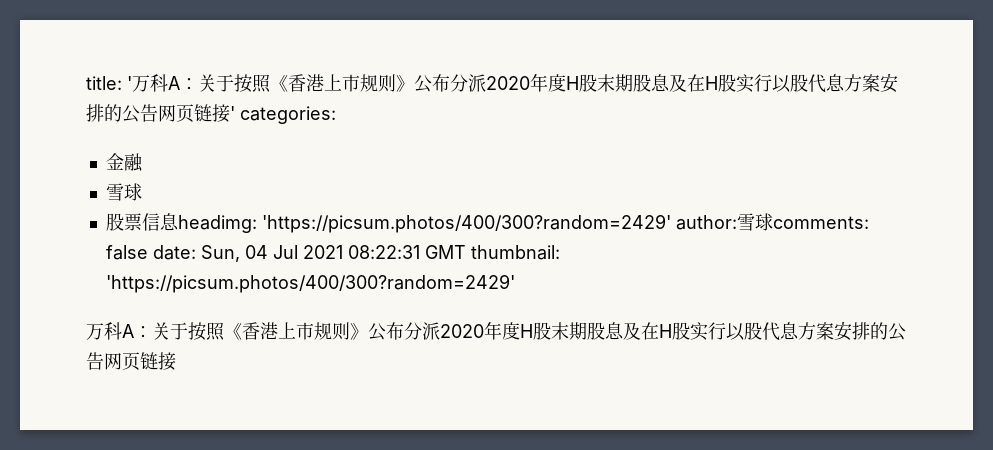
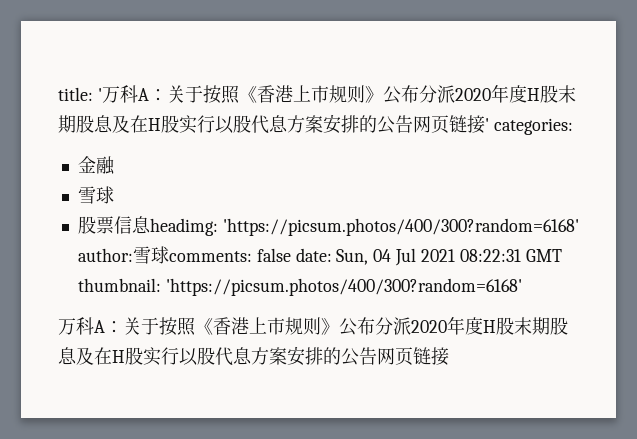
- 股票信息headimg: 'https://picsum.photos/400/300?random=2429' author:雪球comments: false date: Sun, 04 Jul 2021 08:22:31 GMT thumbnail: 'https://picsum.photos/400/300?random=2429'
+ 股票信息headimg: 'https://picsum.photos/400/300?random=6168' author:雪球comments: false date: Sun, 04 Jul 2021 08:22:31 GMT thumbnail: 'https://picsum.photos/400/300?random=6168'

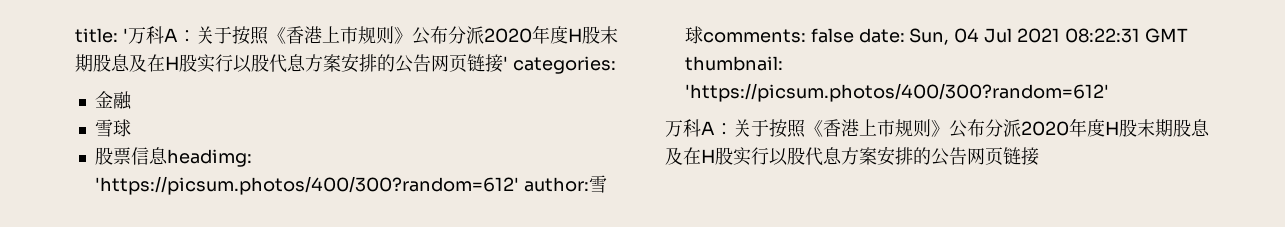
- 股票信息headimg: 'https://picsum.photos/400/300?random=6168' author:雪球comments: false date: Sun, 04 Jul 2021 08:22:31 GMT thumbnail: 'https://picsum.photos/400/300?random=6168'
+ 股票信息headimg: 'https://picsum.photos/400/300?random=612' author:雪球comments: false date: Sun, 04 Jul 2021 08:22:31 GMT thumbnail: 'https://picsum.photos/400/300?random=612'

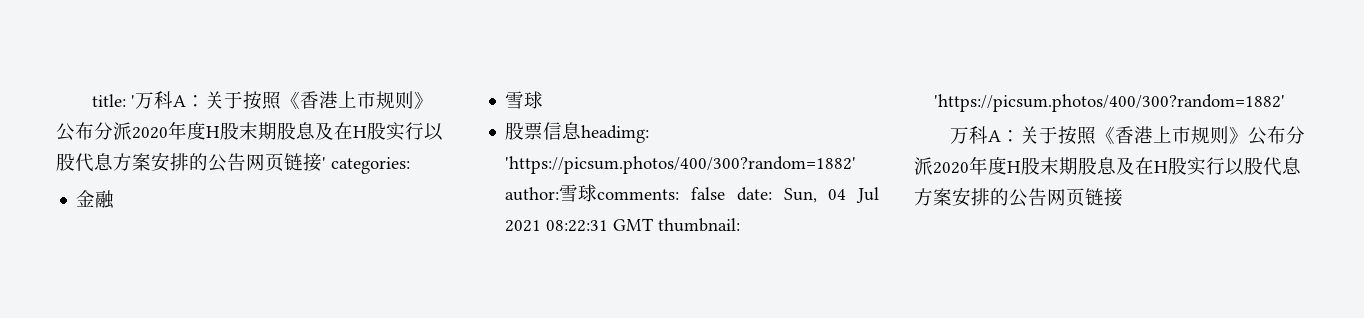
- 股票信息headimg: 'https://picsum.photos/400/300?random=612' author:雪球comments: false date: Sun, 04 Jul 2021 08:22:31 GMT thumbnail: 'https://picsum.photos/400/300?random=612'
+ 股票信息headimg: 'https://picsum.photos/400/300?random=1882' author:雪球comments: false date: Sun, 04 Jul 2021 08:22:31 GMT thumbnail: 'https://picsum.photos/400/300?random=1882'

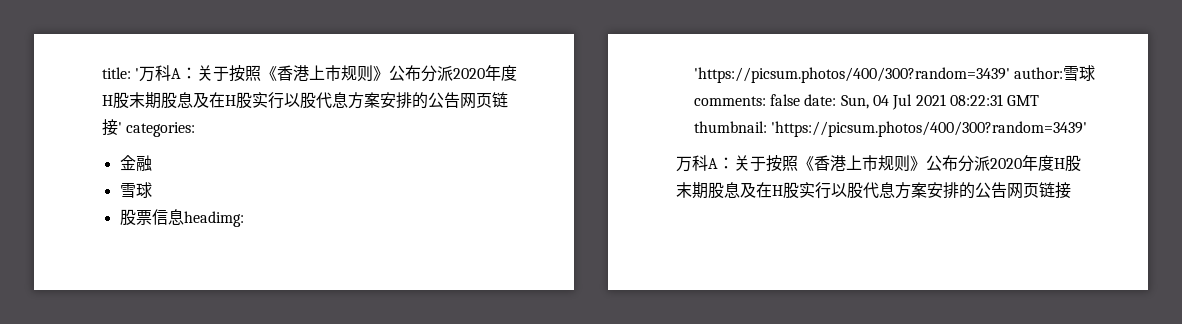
- 股票信息headimg: 'https://picsum.photos/400/300?random=1882' author:雪球comments: false date: Sun, 04 Jul 2021 08:22:31 GMT thumbnail: 'https://picsum.photos/400/300?random=1882'
+ 股票信息headimg: 'https://picsum.photos/400/300?random=3439' author:雪球comments: false date: Sun, 04 Jul 2021 08:22:31 GMT thumbnail: 'https://picsum.photos/400/300?random=3439'

